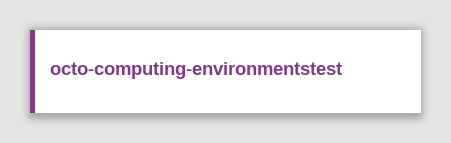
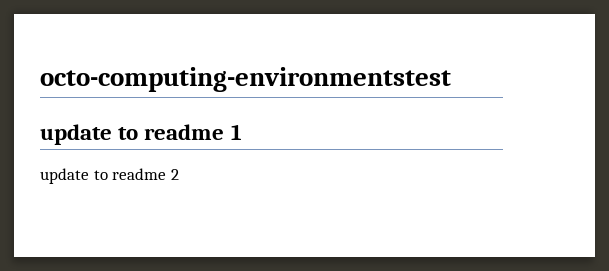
+ update to readme 1
+ update to readme 2

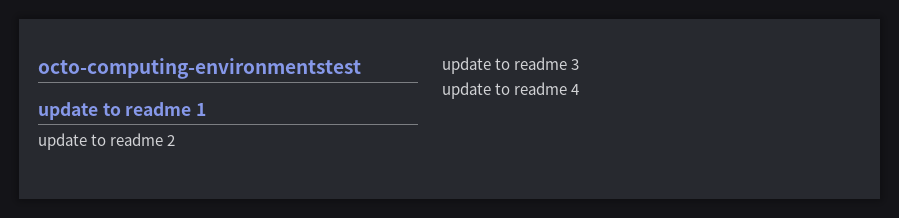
+ update to readme 3
+ update to readme 4

